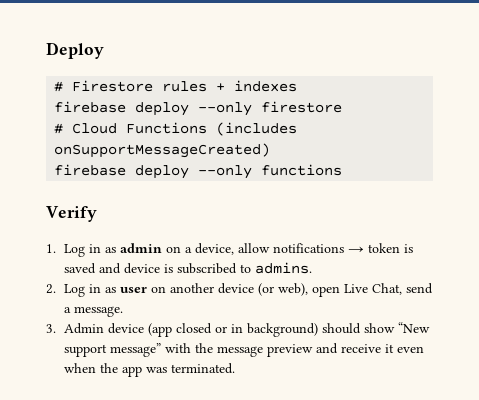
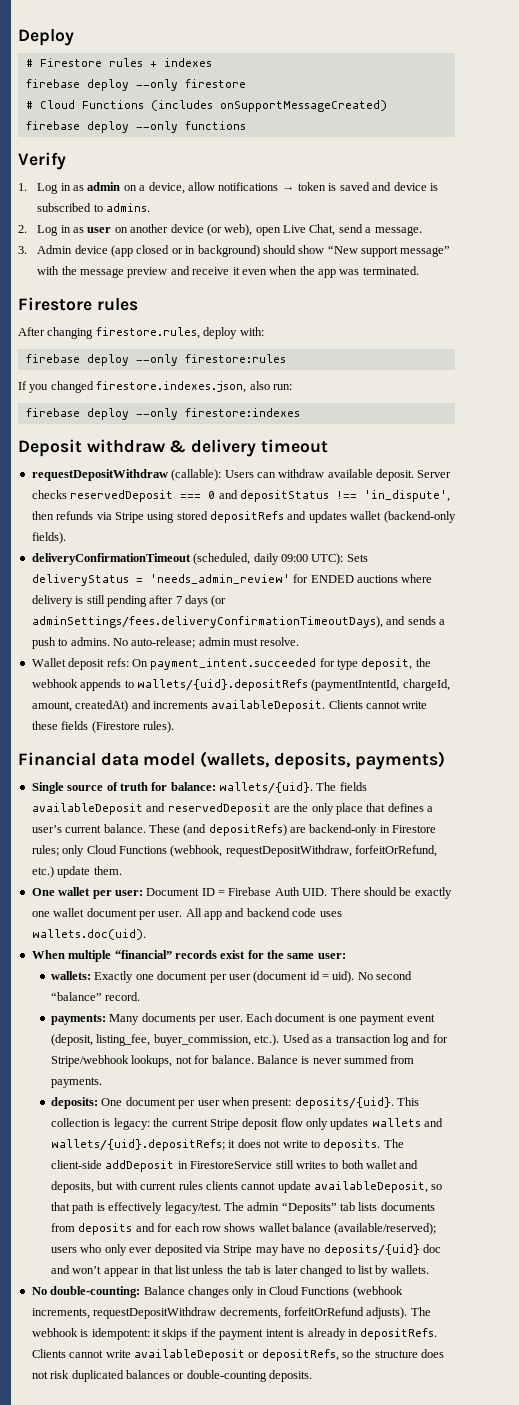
  3. Admin device (app closed or in background) should show “New support message” with the message preview and receive it even when the app was terminated.
+ Firestore rules
+ After changing firestore.rules, deploy with:
+ firebase deploy --only firestore:rules
+ If you changed firestore.indexes.json, also run:
+ firebase deploy --only firestore:indexes
+ Deposit withdraw & delivery timeout
+ requestDepositWithdraw (callable): Users can withdraw available deposit. Server checks reservedDeposit === 0 and depositStatus !== 'in_dispute', then refunds via Stripe using stored depositRefs and updates wallet (backend-only fields).
+ deliveryConfirmationTimeout (scheduled, daily 09:00 UTC): Sets deliveryStatus = 'needs_admin_review' for ENDED auctions where delivery is still pending after 7 days (or adminSettings/fees.deliveryConfirmationTimeoutDays), and sends a push to admins. No auto-release; admin must resolve.
+ Wallet deposit refs: On payment_intent.succeeded for type deposit, the webhook appends to wallets/{uid}.depositRefs (paymentIntentId, chargeId, amount, createdAt) and increments availableDeposit. Clients cannot write these fields (Firestore rules).
+ Financial data model (wallets, deposits, payments)
+ Single source of truth for balance: wallets/{uid}. The fields availableDeposit and reservedDeposit are the only place that defines a user’s current balance. These (and depositRefs) are backend-only in Firestore rules; only Cloud Functions (webhook, requestDepositWithdraw, forfeitOrRefund, etc.) update them.
+ One wallet per user: Document ID = Firebase Auth UID. There should be exactly one wallet document per user. All app and backend code uses wallets.doc(uid).
+ When multiple “financial” records exist for the same user:
+ wallets: Exactly one document per user (document id = uid). No second “balance” record.
+ payments: Many documents per user. Each document is one payment event (deposit, listing_fee, buyer_commission, etc.). Used as a transaction log and for Stripe/webhook lookups, not for balance. Balance is never summed from payments.
+ deposits: One document per user when present: deposits/{uid}. This collection is legacy: the current Stripe deposit flow only updates wallets and wallets/{uid}.depositRefs; it does not write to deposits. The client-side addDeposit in FirestoreService still writes to both wallet and deposits, but with current rules clients cannot update availableDeposit, so that path is effectively legacy/test. The admin “Deposits” tab lists documents from deposits and for each row shows wallet balance (available/reserved); users who only ever deposited via Stripe may have no deposits/{uid} doc and won’t appear in that list unless the tab is later changed to list by wallets.
+ No double-counting: Balance changes only in Cloud Functions (webhook increments, requestDepositWithdraw decrements, forfeitOrRefund adjusts). The webhook is idempotent: it skips if the payment intent is already in depositRefs. Clients cannot write availableDeposit or depositRefs, so the structure does not risk duplicated balances or double-counting deposits.

